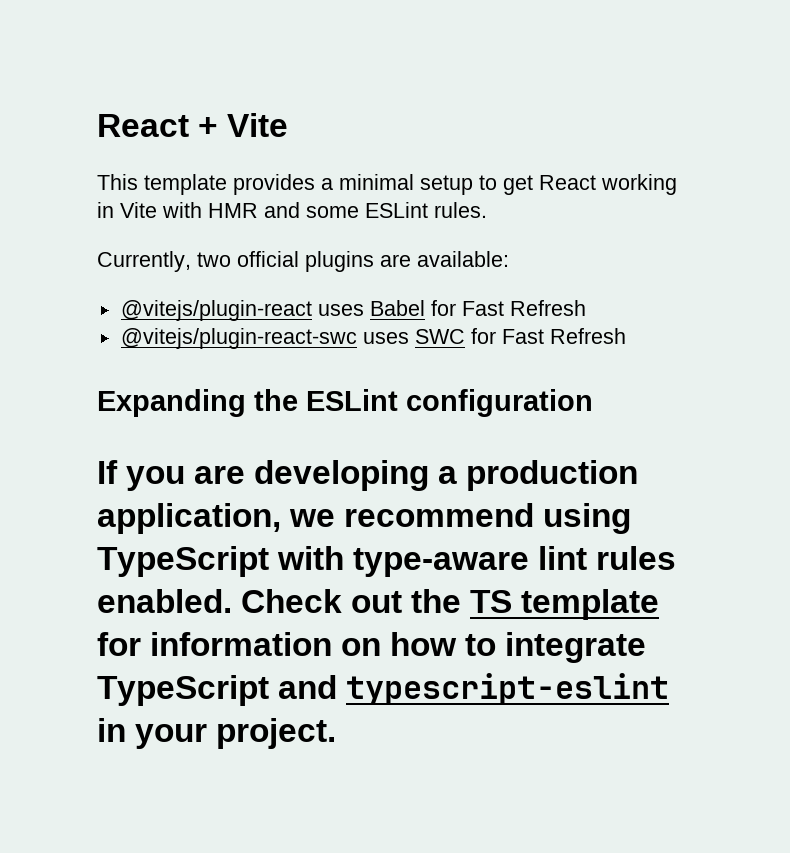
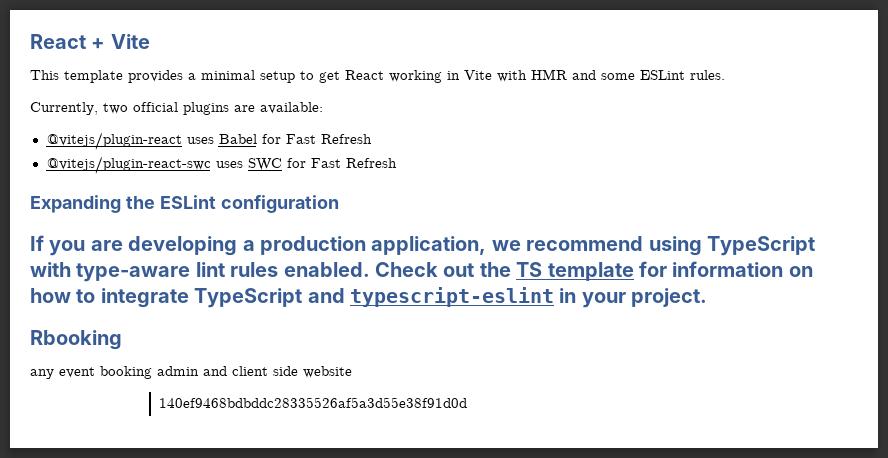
+ Rbooking
+ any event booking admin and client side website
+ 140ef9468bdbddc28335526af5a3d55e38f91d0d

